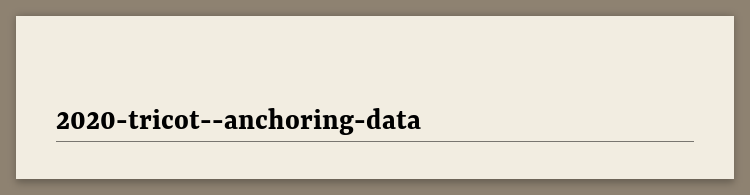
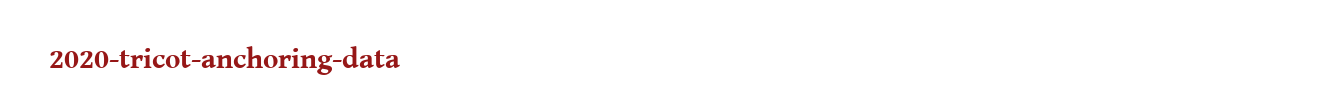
- 2020-tricot--anchoring-data
+ 2020-tricot-anchoring-data

